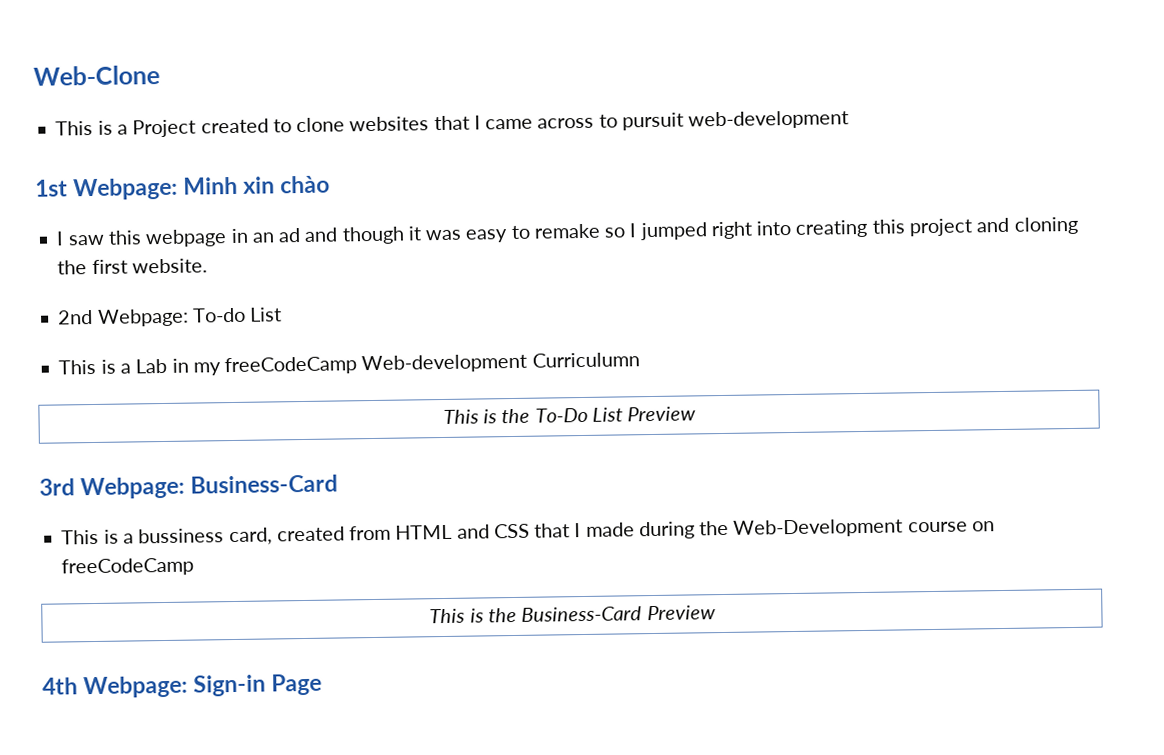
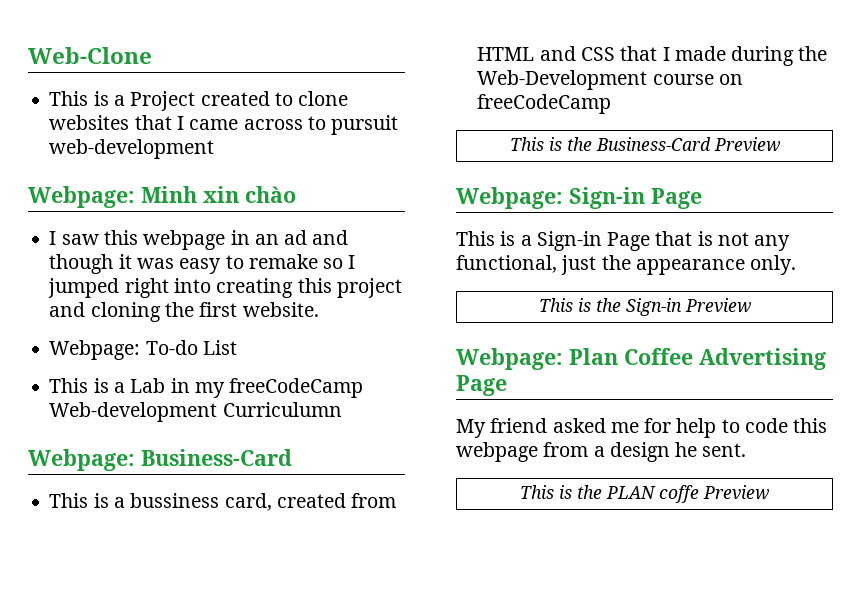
- 1st Webpage: Minh xin chào
+ Webpage: Minh xin chào
- 2nd Webpage: To-do List
+ Webpage: To-do List
- This is the To-Do List Preview
- 3rd Webpage: Business-Card
+ Webpage: Business-Card
- 4th Webpage: Sign-in Page
+ Webpage: Sign-in Page
+ This is a Sign-in Page that is not any functional, just the appearance only.
+ This is the Sign-in Preview
+ Webpage: Plan Coffee Advertising Page
+ My friend asked me for help to code this webpage from a design he sent.
+ This is the PLAN coffe Preview

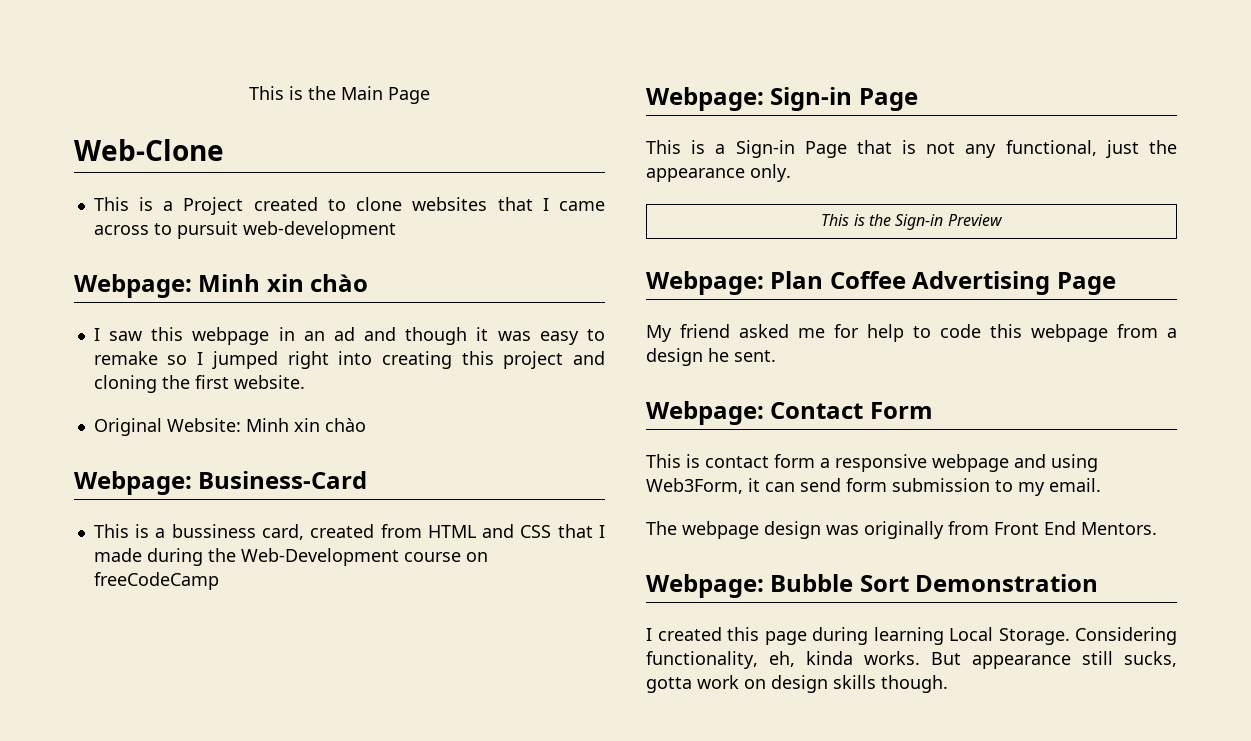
+ This is the Main Page
- Webpage: To-do List
- This is a Lab in my freeCodeCamp Web-development Curriculumn
+ Original Website: Minh xin chào
- This is the Business-Card Preview
- This is the PLAN coffe Preview
+ Webpage: Contact Form
+ This is contact form a responsive webpage and using Web3Form, it can send form submission to my email.
+ The webpage design was originally from Front End Mentors.
+ Webpage: Bubble Sort Demonstration
+ I created this page during learning Local Storage. Considering functionality, eh, kinda works. But appearance still sucks, gotta work on design skills though.

